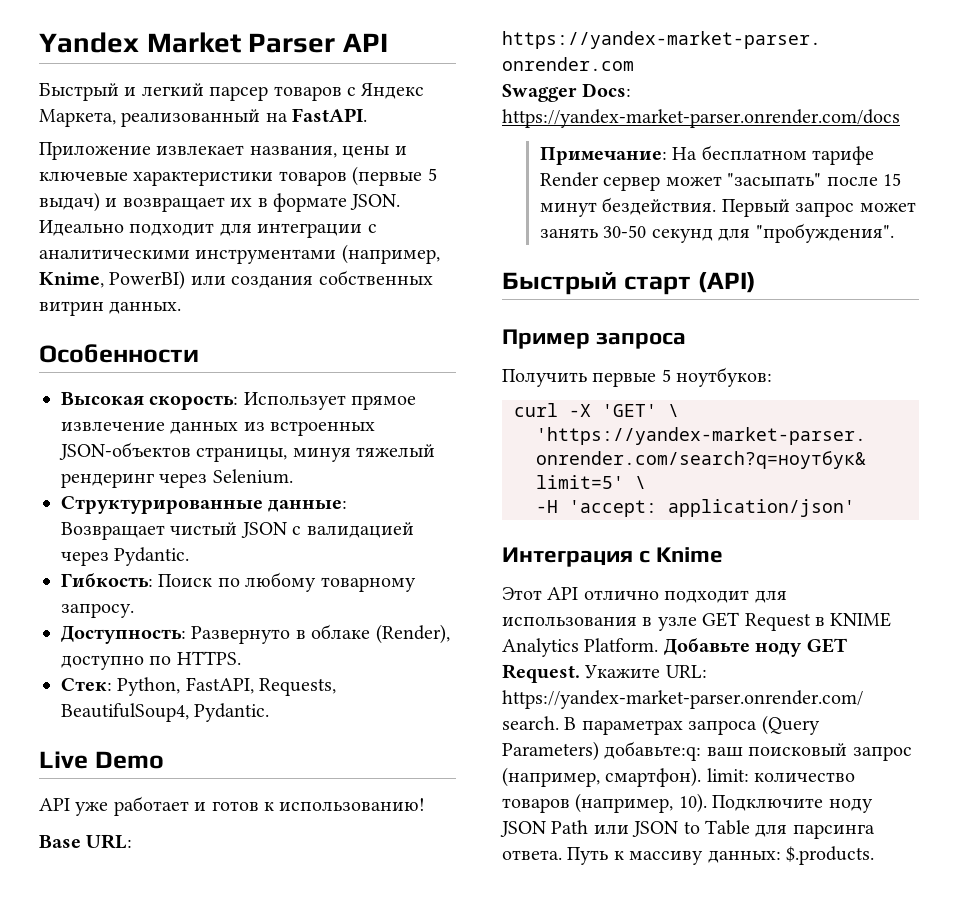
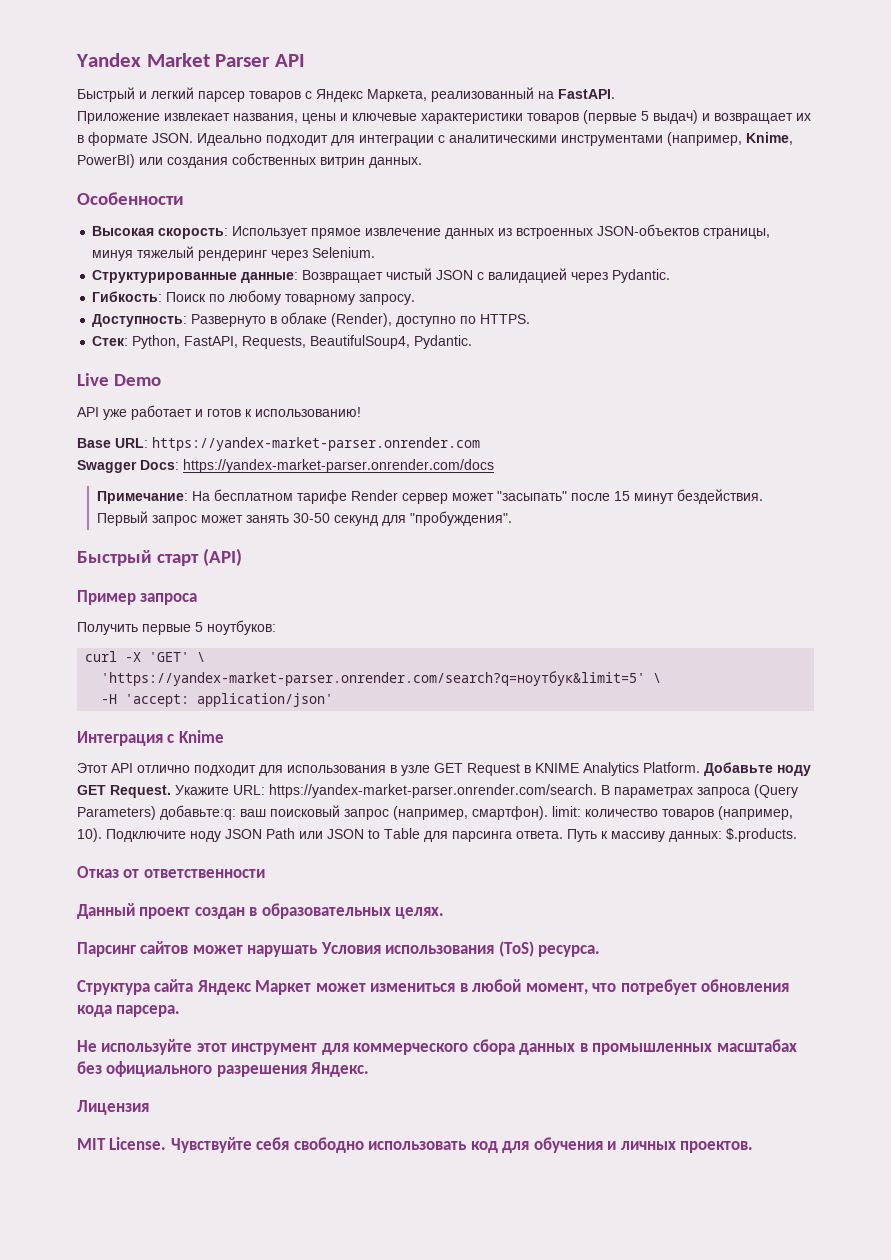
+ Отказ от ответственности
+ Данный проект создан в образовательных целях.
+ Парсинг сайтов может нарушать Условия использования (ToS) ресурса.
+ Структура сайта Яндекс Маркет может измениться в любой момент, что потребует обновления кода парсера.
+ Не используйте этот инструмент для коммерческого сбора данных в промышленных масштабах без официального разрешения Яндекс.
+ Лицензия
+ MIT License. Чувствуйте себя свободно использовать код для обучения и личных проектов.

